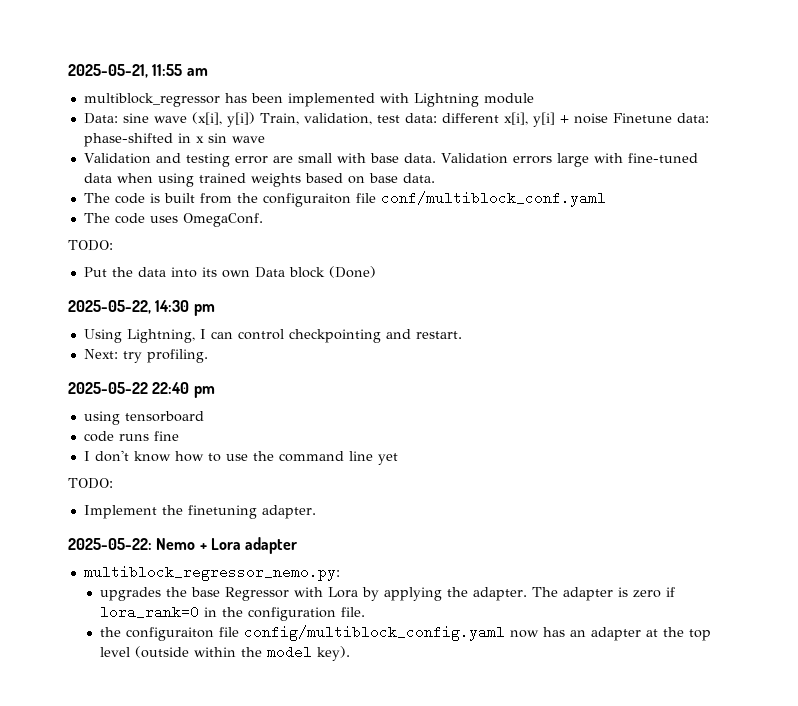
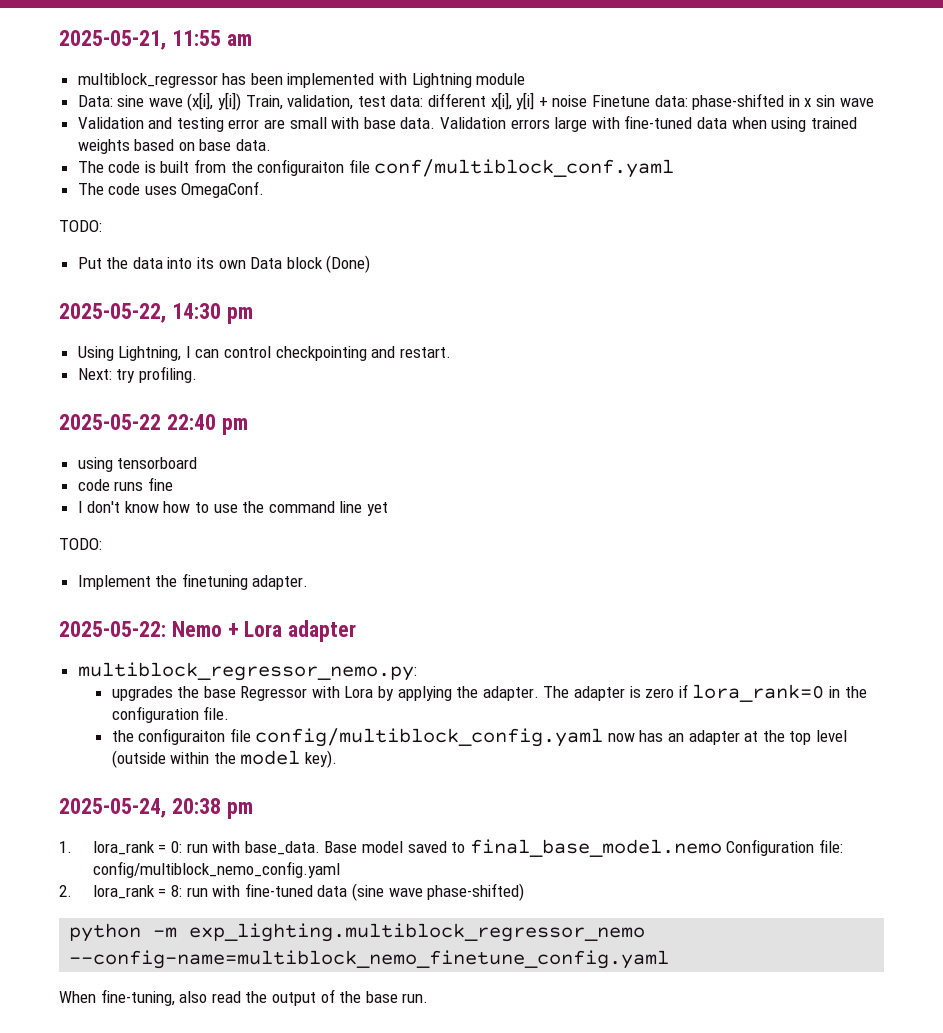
+ 2025-05-24, 20:38 pm
+ 1. lora_rank = 0: run with base_data. Base model saved to final_base_model.nemo Configuration file: config/multiblock_nemo_config.yaml
+ 2. lora_rank = 8: run with fine-tuned data (sine wave phase-shifted)
+ python -m exp_lighting.multiblock_regressor_nemo --config-name=multiblock_nemo_finetune_config.yaml
+ When fine-tuning, also read the output of the base run.

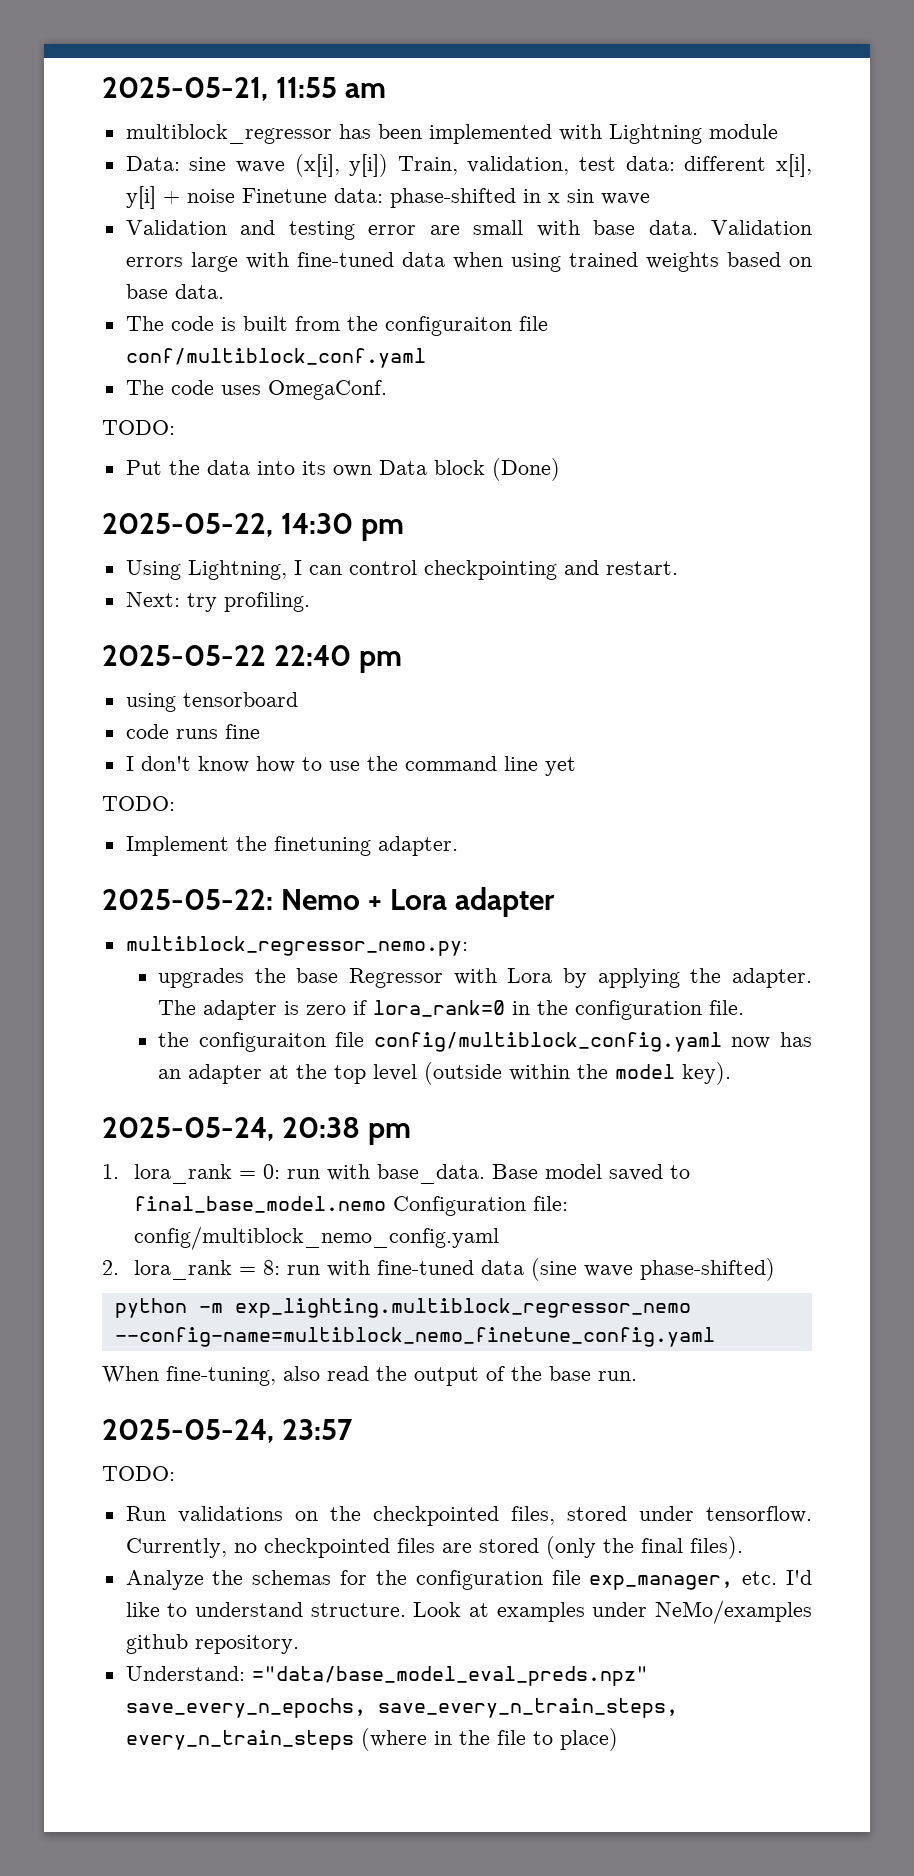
+ 2025-05-24, 23:57
+ TODO:
+ Run validations on the checkpointed files, stored under tensorflow. Currently, no checkpointed files are stored (only the final files).
+ Analyze the schemas for the configuration file exp_manager, etc. I'd like to understand structure. Look at examples under NeMo/examples github repository.
+ Understand: ="data/base_model_eval_preds.npz" save_every_n_epochs, save_every_n_train_steps, every_n_train_steps (where in the file to place)

